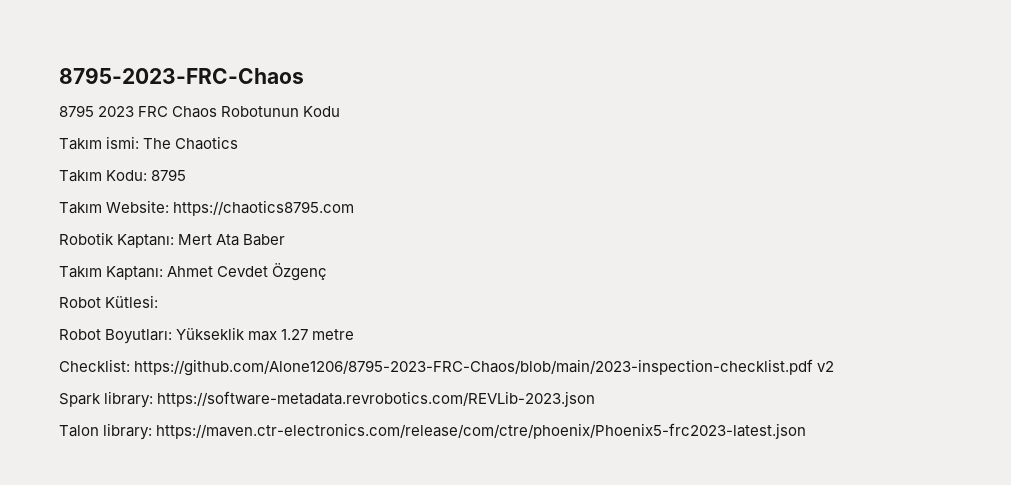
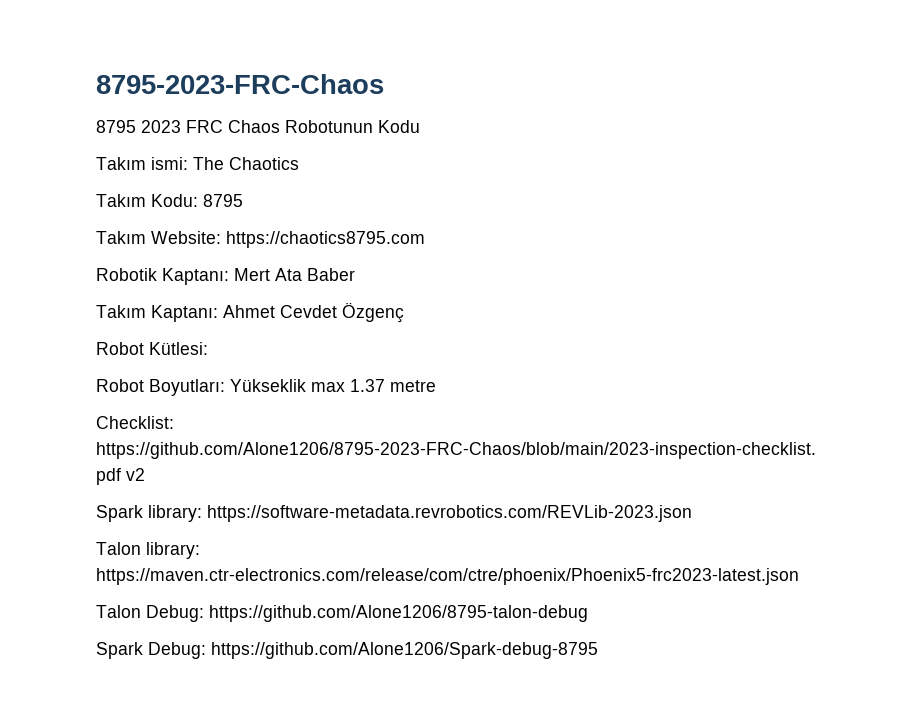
- Robot Boyutları: Yükseklik max 1.27 metre
+ Robot Boyutları: Yükseklik max 1.37 metre
+ Talon Debug: https://github.com/Alone1206/8795-talon-debug
+ Spark Debug: https://github.com/Alone1206/Spark-debug-8795

